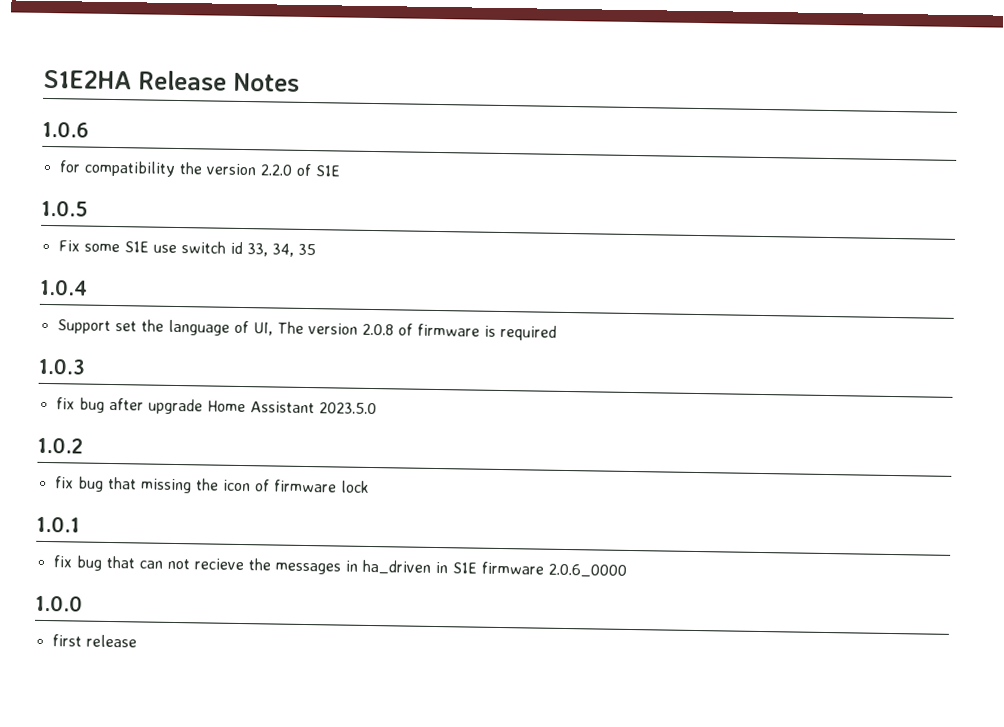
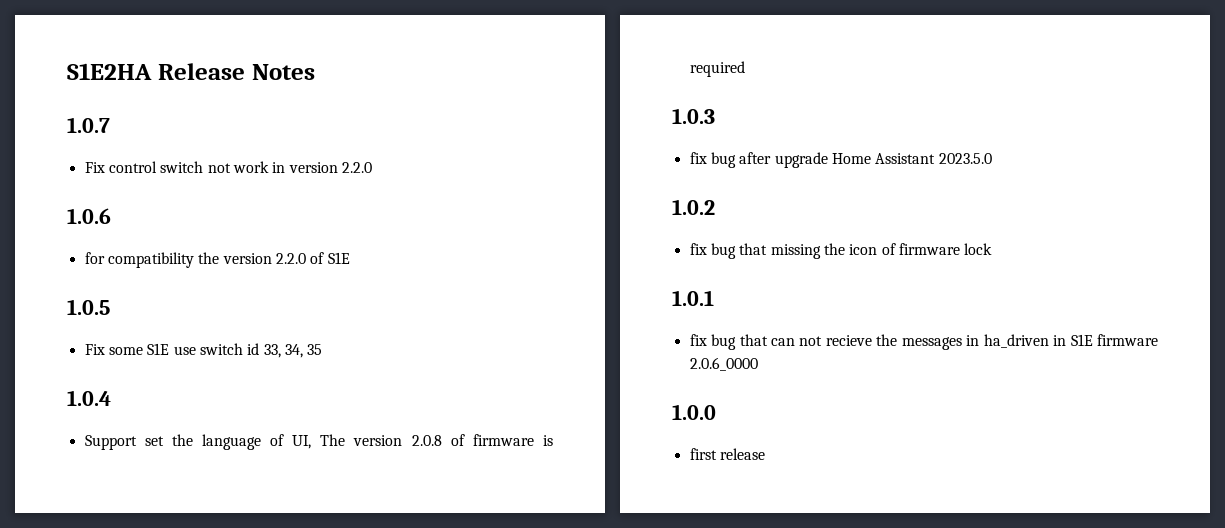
+ 1.0.7
+ Fix control switch not work in version 2.2.0

